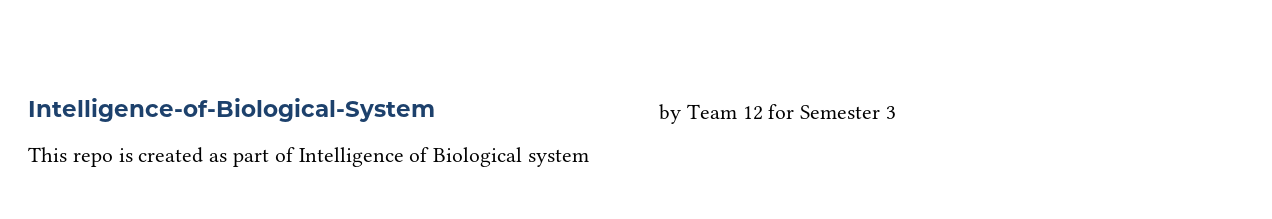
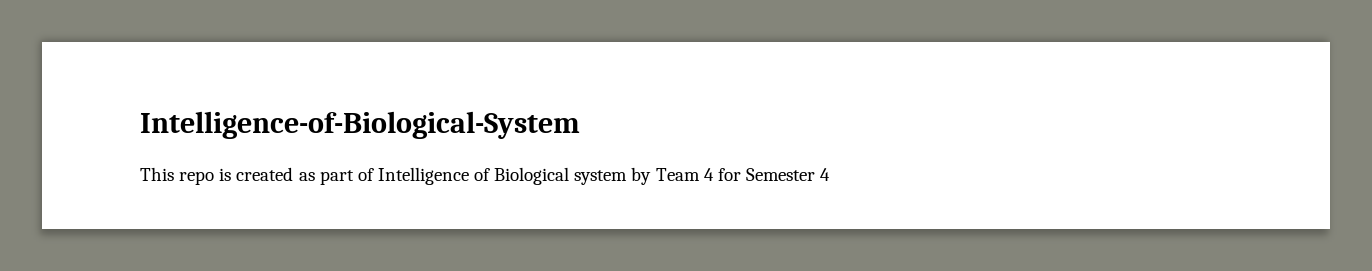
- This repo is created as part of Intelligence of Biological system by Team 12 for Semester 3
+ This repo is created as part of Intelligence of Biological system by Team 4 for Semester 4

